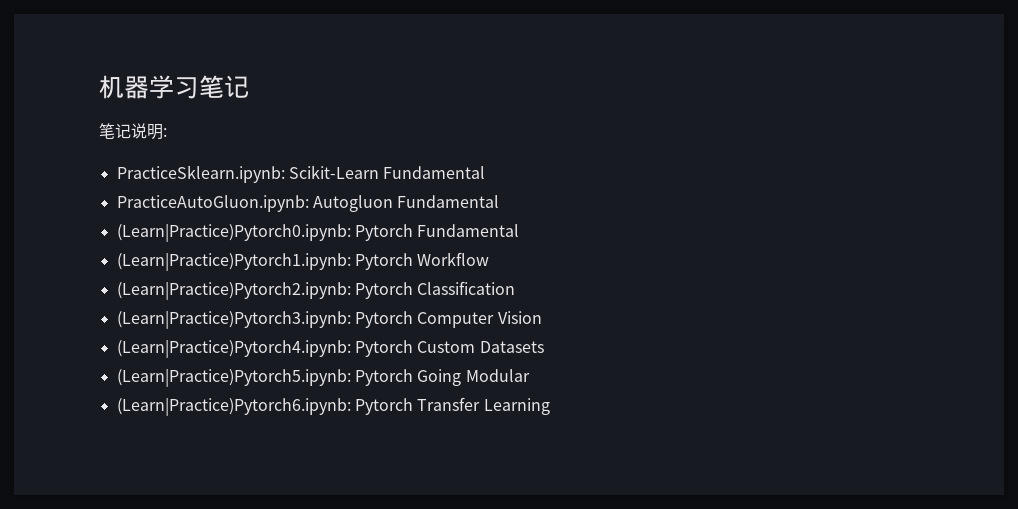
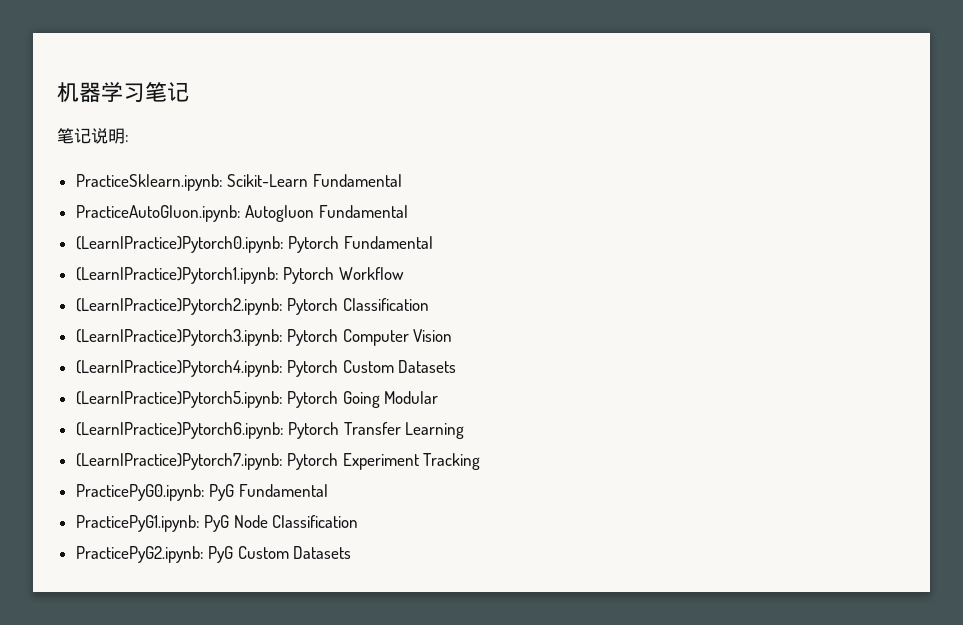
+ (Learn|Practice)Pytorch7.ipynb: Pytorch Experiment Tracking
+ PracticePyG0.ipynb: PyG Fundamental
+ PracticePyG1.ipynb: PyG Node Classification
+ PracticePyG2.ipynb: PyG Custom Datasets

